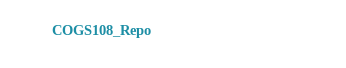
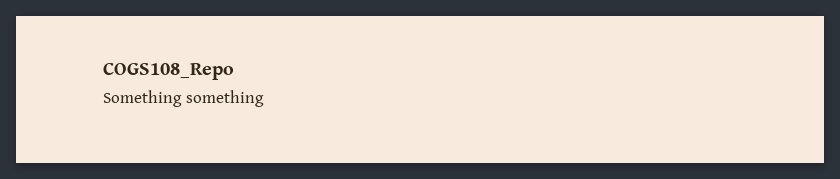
+ Something something

